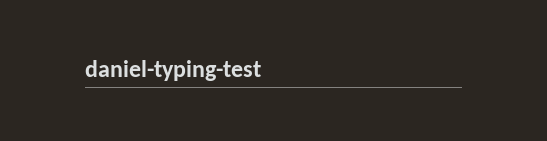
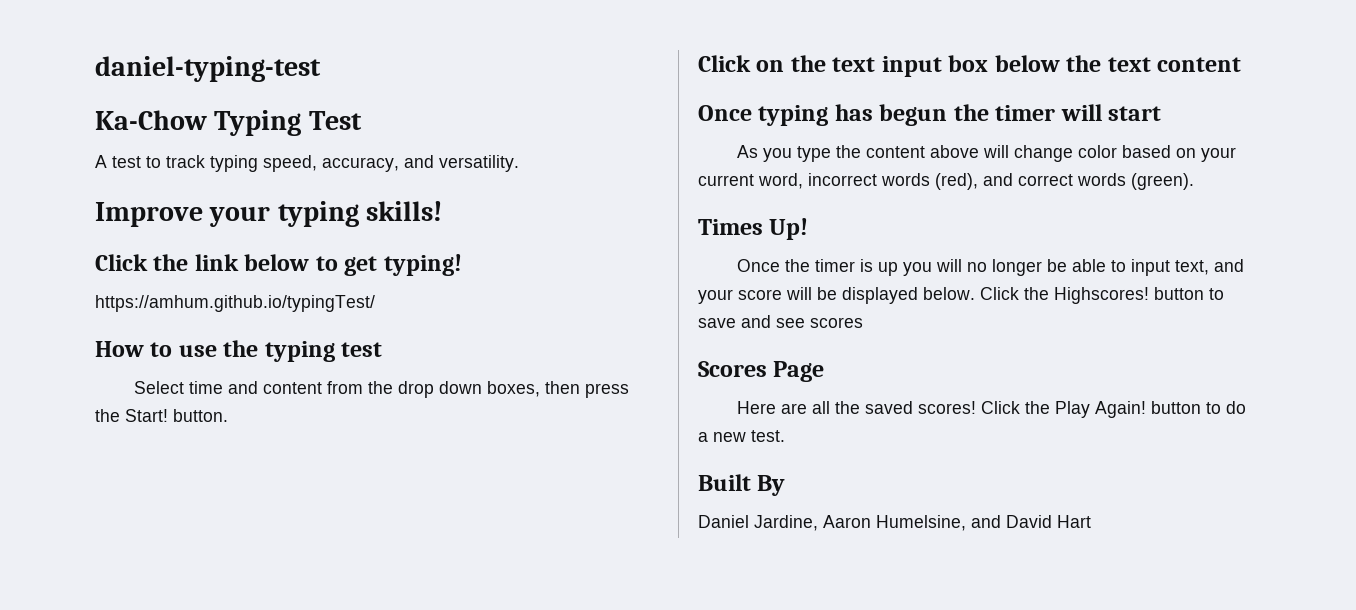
+ Ka-Chow Typing Test
+ A test to track typing speed, accuracy, and versatility.
+ Improve your typing skills!
+ Click the link below to get typing!
+ https://amhum.github.io/typingTest/
+ How to use the typing test
+ Select time and content from the drop down boxes, then press the Start! button.
+ Click on the text input box below the text content
+ Once typing has begun the timer will start
+ As you type the content above will change color based on your current word, incorrect words (red), and correct words (green).
+ Times Up!
+ Once the timer is up you will no longer be able to input text, and your score will be displayed below. Click the Highscores! button to save and see scores
+ Scores Page
+ Here are all the saved scores! Click the Play Again! button to do a new test.
+ Built By
+ Daniel Jardine, Aaron Humelsine, and David Hart

